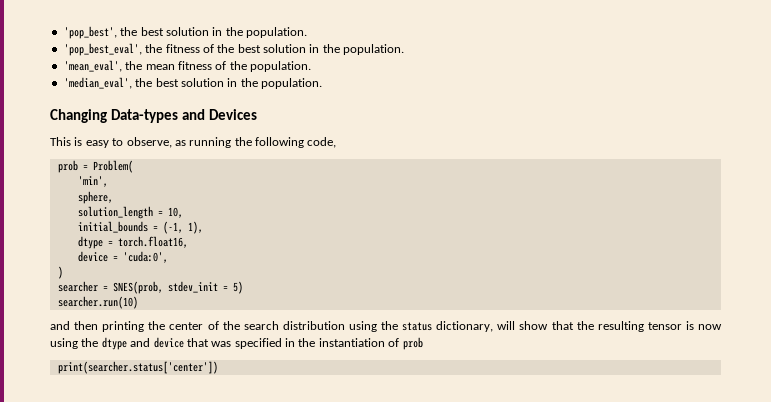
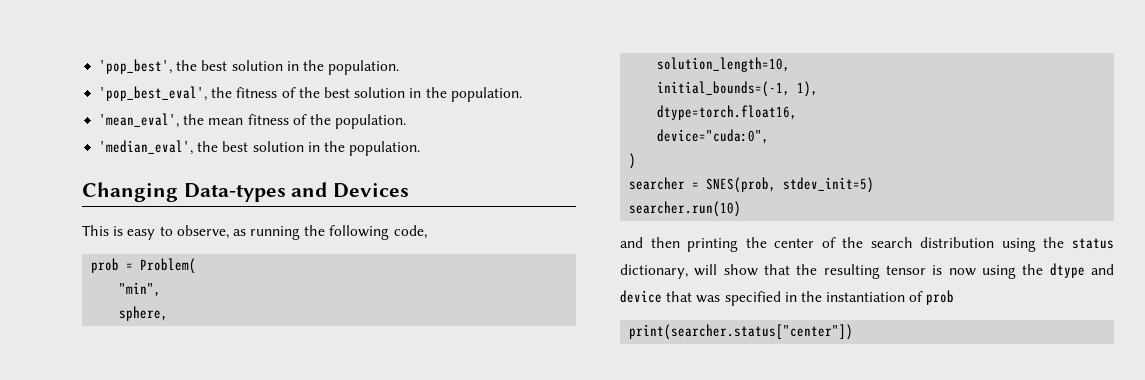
- 'min',
+ "min",
- solution_length = 10,
- initial_bounds = (-1, 1),
- dtype = torch.float16,
- device = 'cuda:0',
+ solution_length=10,
+ initial_bounds=(-1, 1),
+ dtype=torch.float16,
+ device="cuda:0",
- searcher = SNES(prob, stdev_init = 5)
+ searcher = SNES(prob, stdev_init=5)
- print(searcher.status['center'])
+ print(searcher.status["center"])

